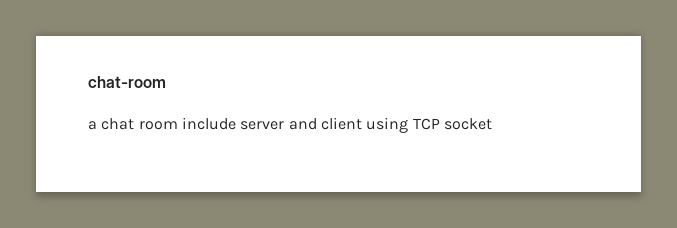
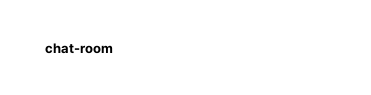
- a chat room include server and client using TCP socket

